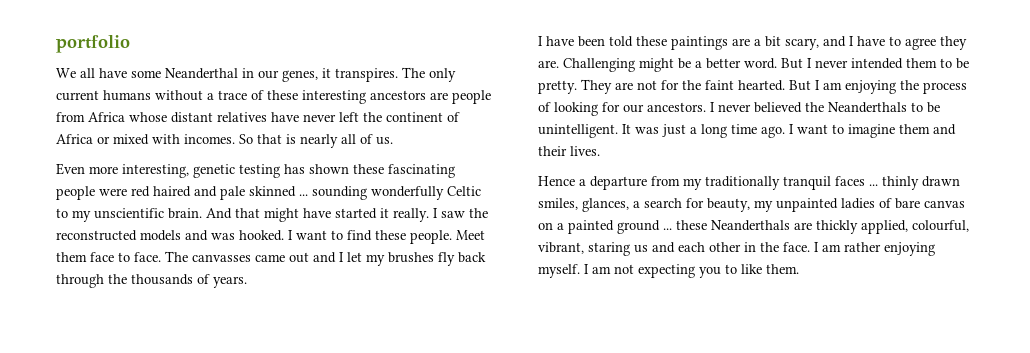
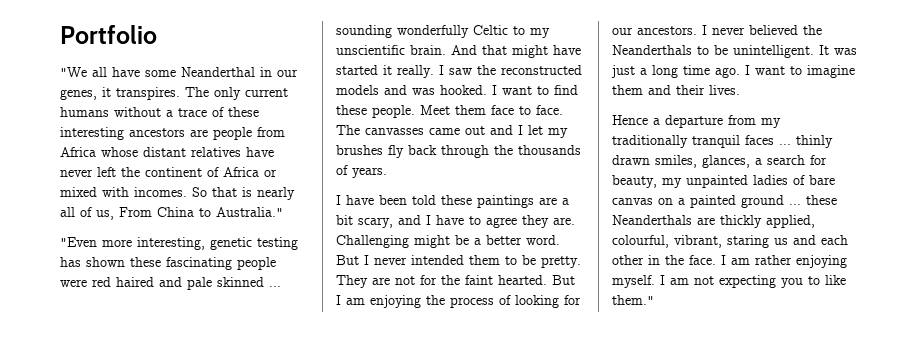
- portfolio
- We all have some Neanderthal in our genes, it transpires.
+ Portfolio
+ "We all have some Neanderthal in our genes, it transpires.
- So that is nearly all of us.
- Even more interesting, genetic testing has shown these fascinating people were red haired and pale skinned ... sounding wonderfully Celtic to my unscientific brain.
+ So that is nearly all of us, From China to Australia."
+ "Even more interesting, genetic testing has shown these fascinating people were red haired and pale skinned ... sounding wonderfully Celtic to my unscientific brain.
- I am not expecting you to like them.
+ I am not expecting you to like them."

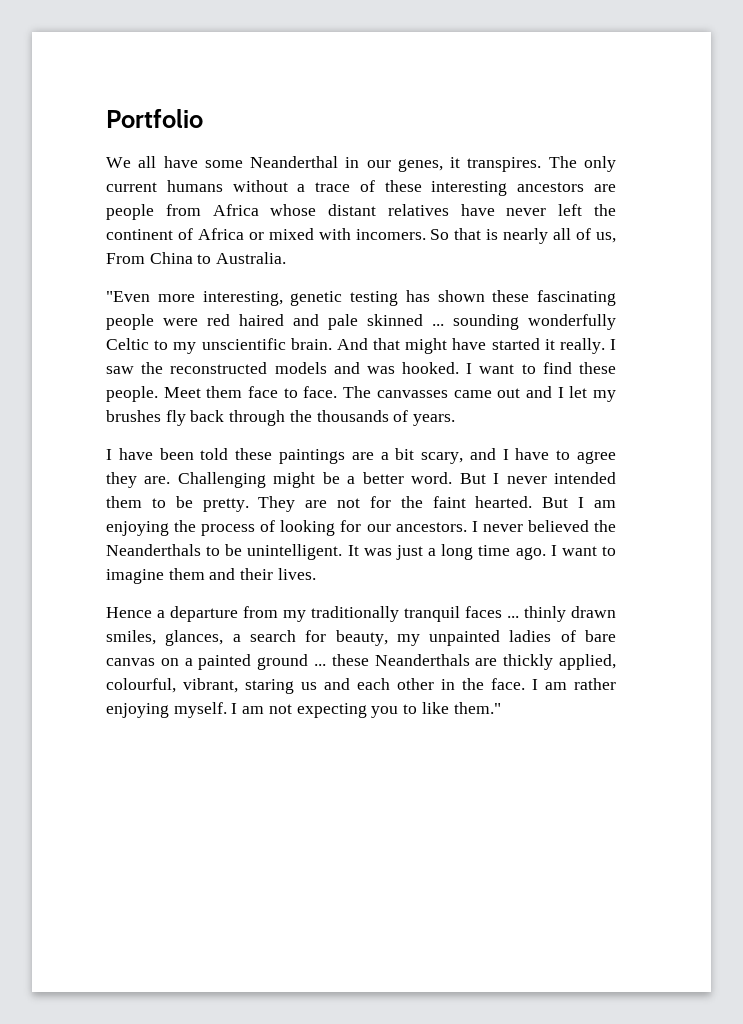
- "We all have some Neanderthal in our genes, it transpires.
+ We all have some Neanderthal in our genes, it transpires.
- The only current humans without a trace of these interesting ancestors are people from Africa whose distant relatives have never left the continent of Africa or mixed with incomes.
+ The only current humans without a trace of these interesting ancestors are people from Africa whose distant relatives have never left the continent of Africa or mixed with incomers.
- So that is nearly all of us, From China to Australia."
+ So that is nearly all of us, From China to Australia.

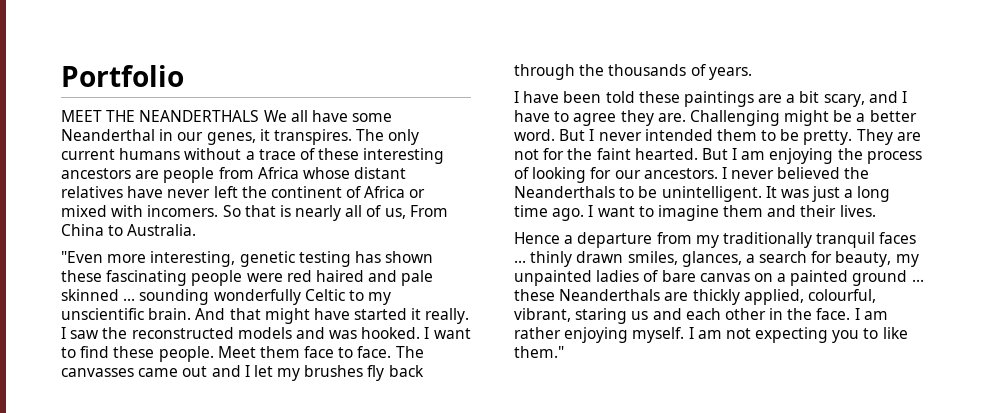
- We all have some Neanderthal in our genes, it transpires.
+ MEET THE NEANDERTHALS We all have some Neanderthal in our genes, it transpires.

